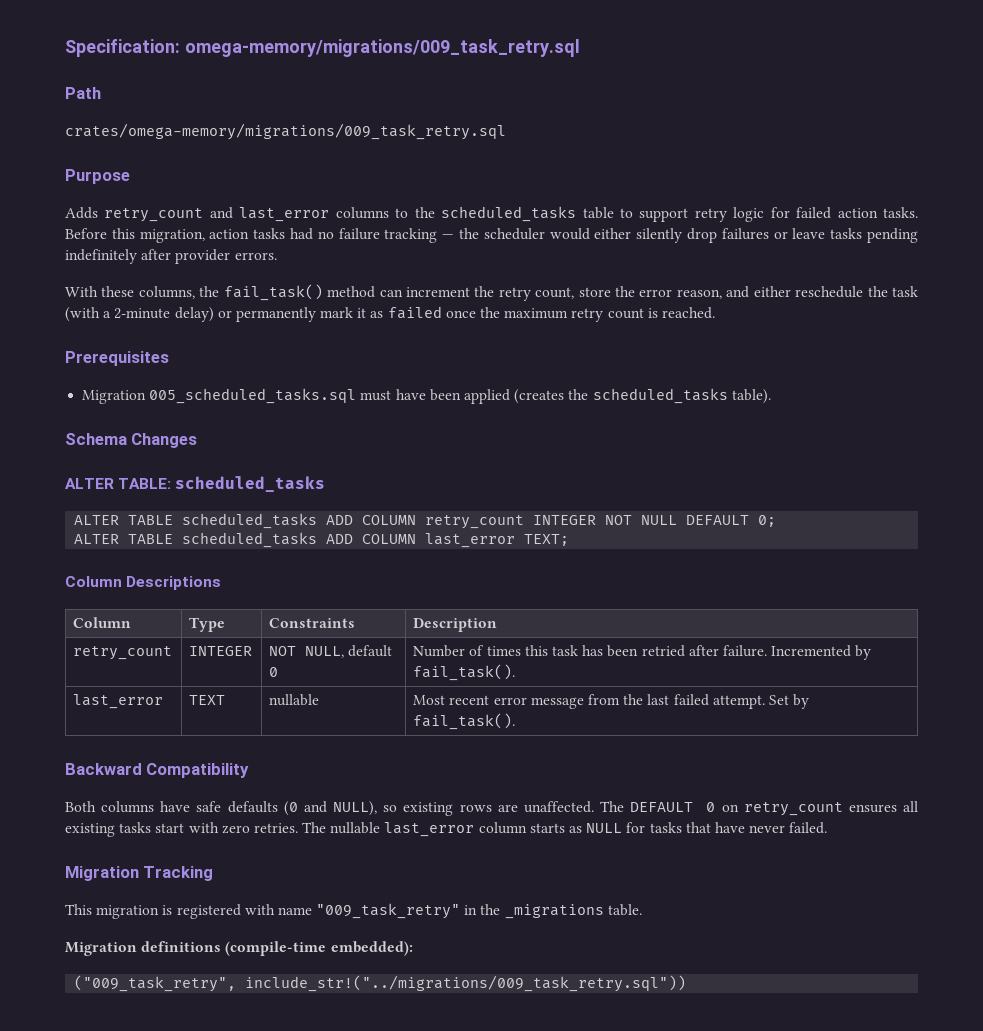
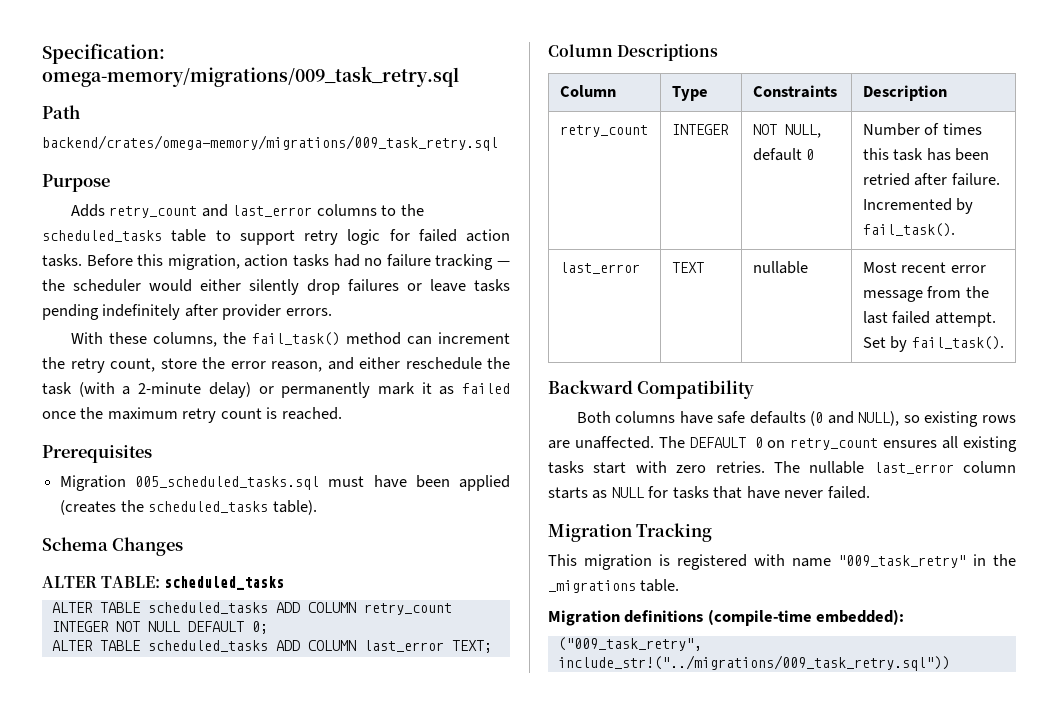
- crates/omega-memory/migrations/009_task_retry.sql
+ backend/crates/omega-memory/migrations/009_task_retry.sql

